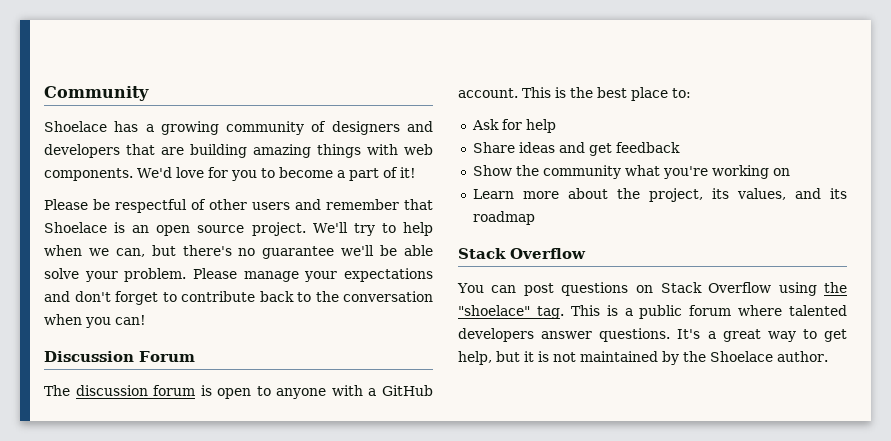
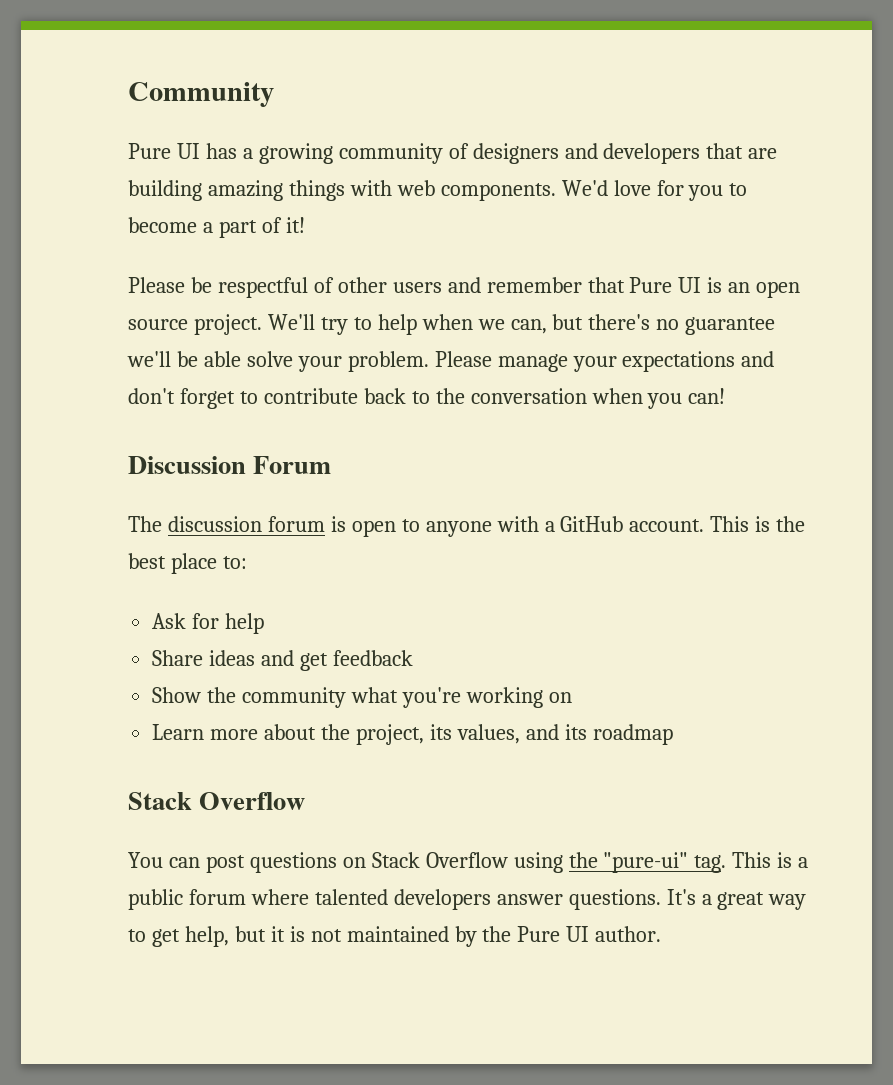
- Shoelace has a growing community of designers and developers that are building amazing things with web components.
+ Pure UI has a growing community of designers and developers that are building amazing things with web components.
- Please be respectful of other users and remember that Shoelace is an open source project.
+ Please be respectful of other users and remember that Pure UI is an open source project.
- You can post questions on Stack Overflow using the "shoelace" tag.
+ You can post questions on Stack Overflow using the "pure-ui" tag.
- It's a great way to get help, but it is not maintained by the Shoelace author.
+ It's a great way to get help, but it is not maintained by the Pure UI author.

